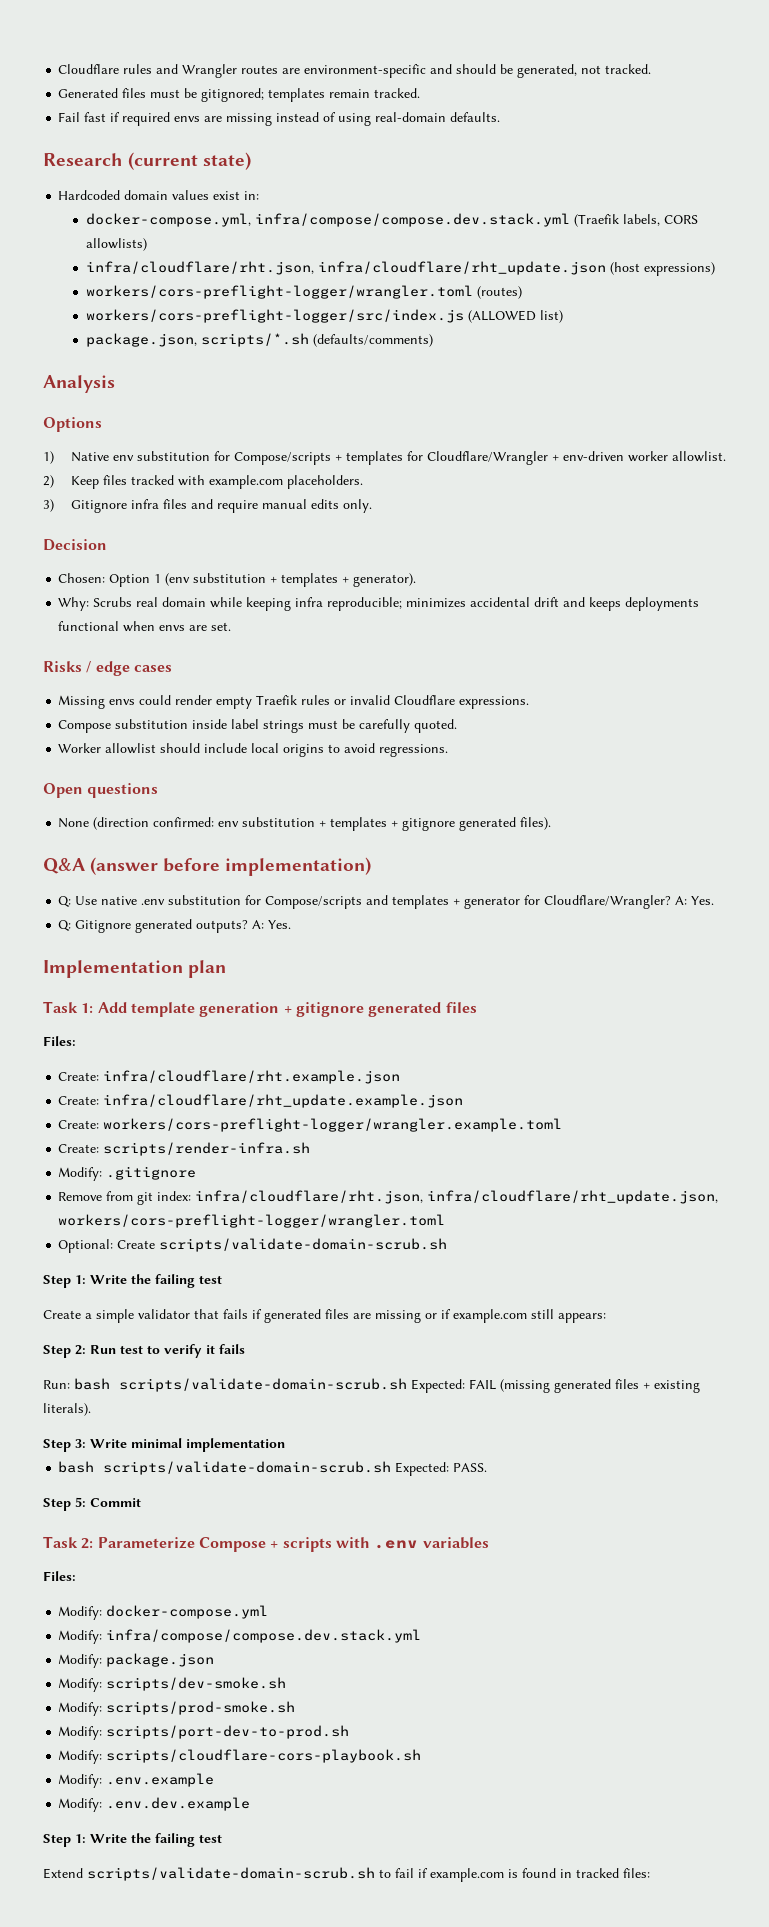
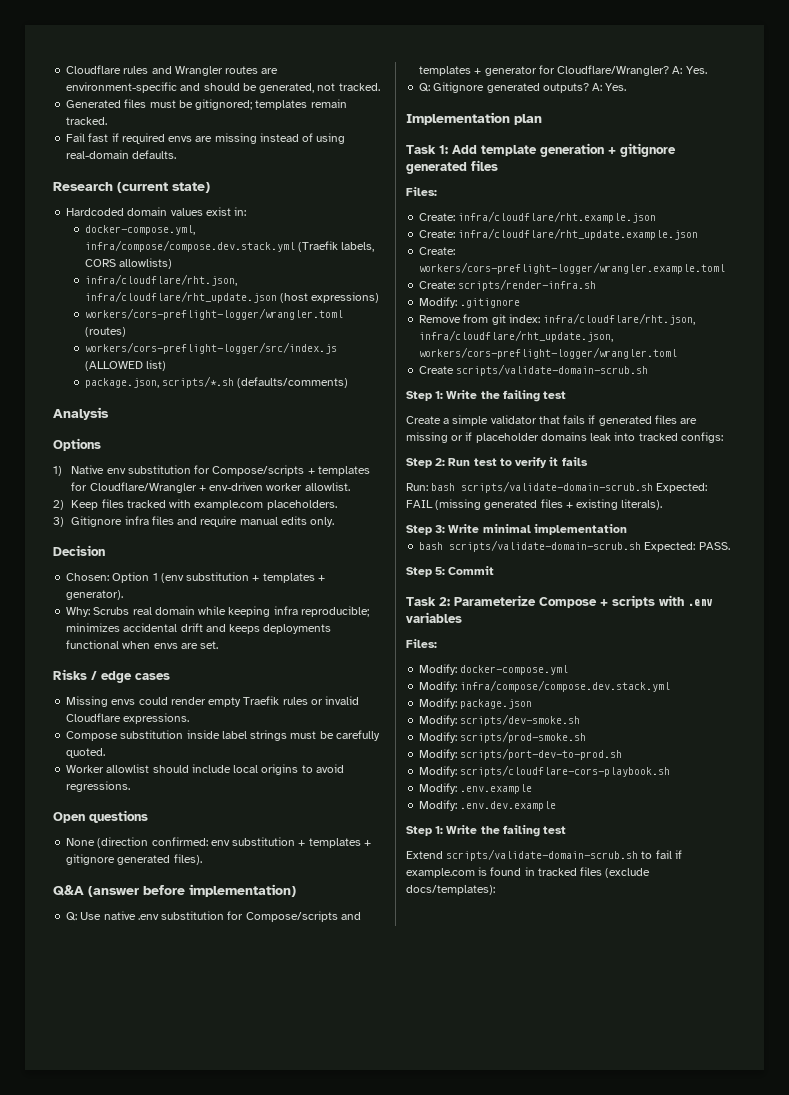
- Optional: Create scripts/validate-domain-scrub.sh
+ Create scripts/validate-domain-scrub.sh
- Create a simple validator that fails if generated files are missing or if example.com still appears:
+ Create a simple validator that fails if generated files are missing or if placeholder domains leak into tracked configs:
- Extend scripts/validate-domain-scrub.sh to fail if example.com is found in tracked files:
+ Extend scripts/validate-domain-scrub.sh to fail if example.com is found in tracked files (exclude docs/templates):

